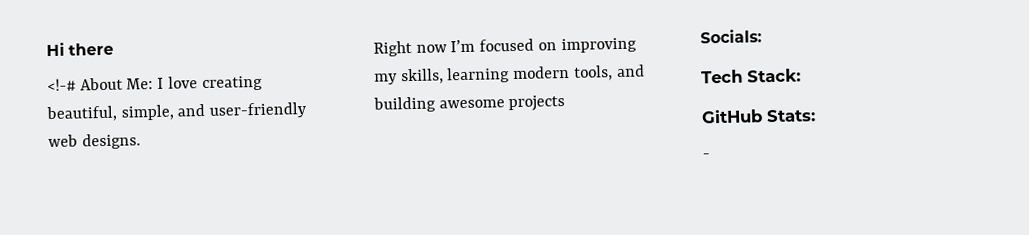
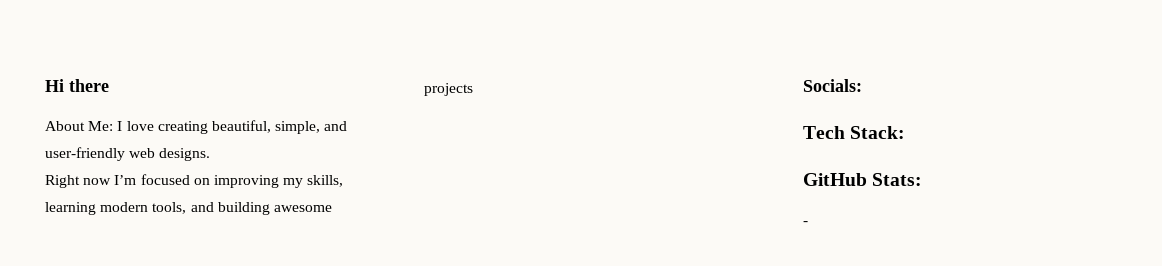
- <!-# About Me: I love creating beautiful, simple, and user-friendly web designs.
+ About Me: I love creating beautiful, simple, and user-friendly web designs.

